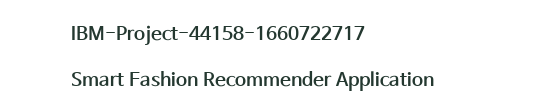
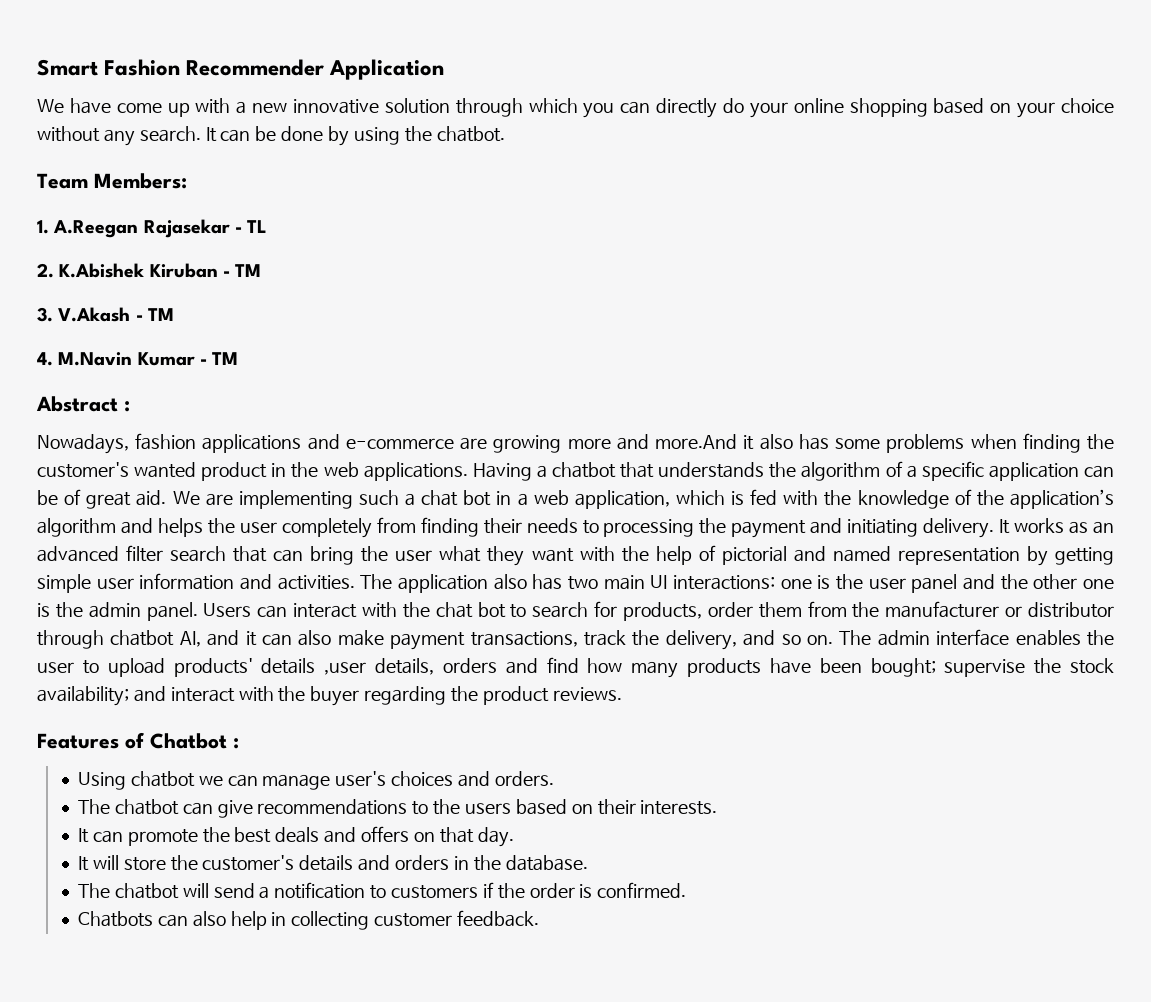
- IBM-Project-44158-1660722717
+ We have come up with a new innovative solution through which you can directly do your online shopping based on your choice without any search. It can be done by using the chatbot.
+ Team Members:
+ 1. A.Reegan Rajasekar - TL
+ 2. K.Abishek Kiruban - TM
+ 3. V.Akash - TM
+ 4. M.Navin Kumar - TM
+ Abstract :
+ Nowadays, fashion applications and e-commerce are growing more and more.And it also has some problems when finding the customer's wanted product in the web applications. Having a chatbot that understands the algorithm of a specific application can be of great aid. We are implementing such a chat bot in a web application, which is fed with the knowledge of the application’s algorithm and helps the user completely from finding their needs to processing the payment and initiating delivery. It works as an advanced filter search that can bring the user what they want with the help of pictorial and named representation by getting simple user information and activities. The application also has two main UI interactions: one is the user panel and the other one is the admin panel. Users can interact with the chat bot to search for products, order them from the manufacturer or distributor through chatbot AI, and it can also make payment transactions, track the delivery, and so on. The admin interface enables the user to upload products' details ,user details, orders and find how many products have been bought; supervise the stock availability; and interact with the buyer regarding the product reviews.
+ Features of Chatbot :
+ Using chatbot we can manage user's choices and orders.
+ The chatbot can give recommendations to the users based on their interests.
+ It can promote the best deals and offers on that day.
+ It will store the customer's details and orders in the database.
+ The chatbot will send a notification to customers if the order is confirmed.
+ Chatbots can also help in collecting customer feedback.

